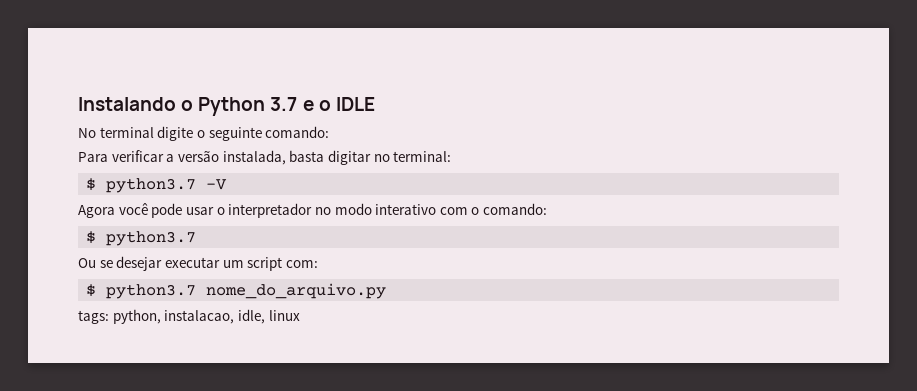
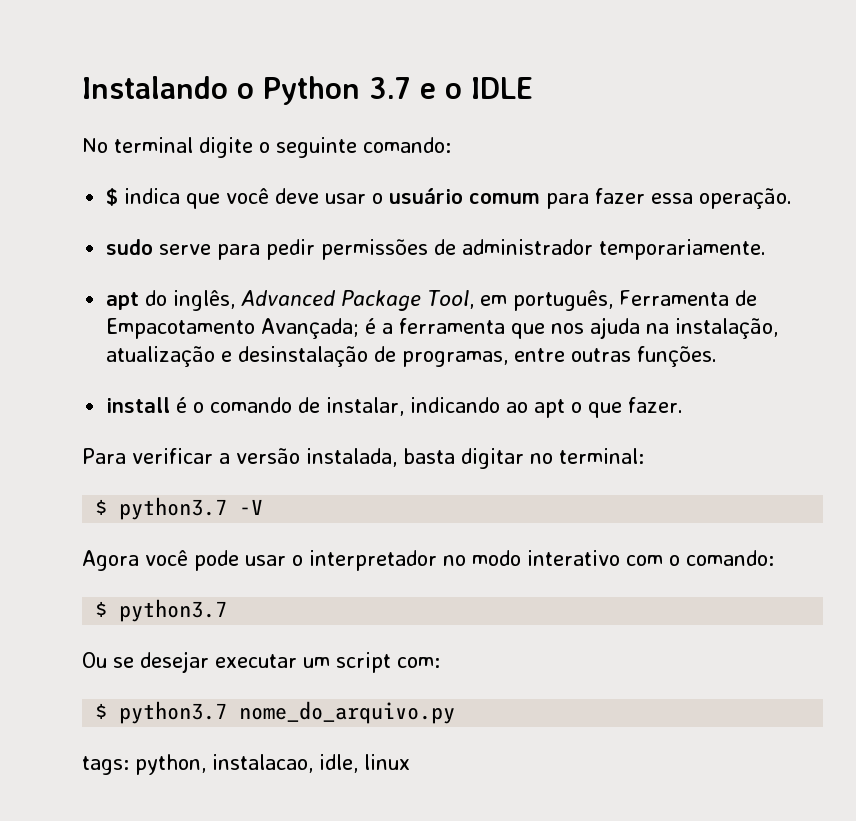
+ $ indica que você deve usar o usuário comum para fazer essa operação.
+ sudo serve para pedir permissões de administrador temporariamente.
+ apt do inglês, Advanced Package Tool, em português, Ferramenta de Empacotamento Avançada; é a ferramenta que nos ajuda na instalação, atualização e desinstalação de programas, entre outras funções.
+ install é o comando de instalar, indicando ao apt o que fazer.

